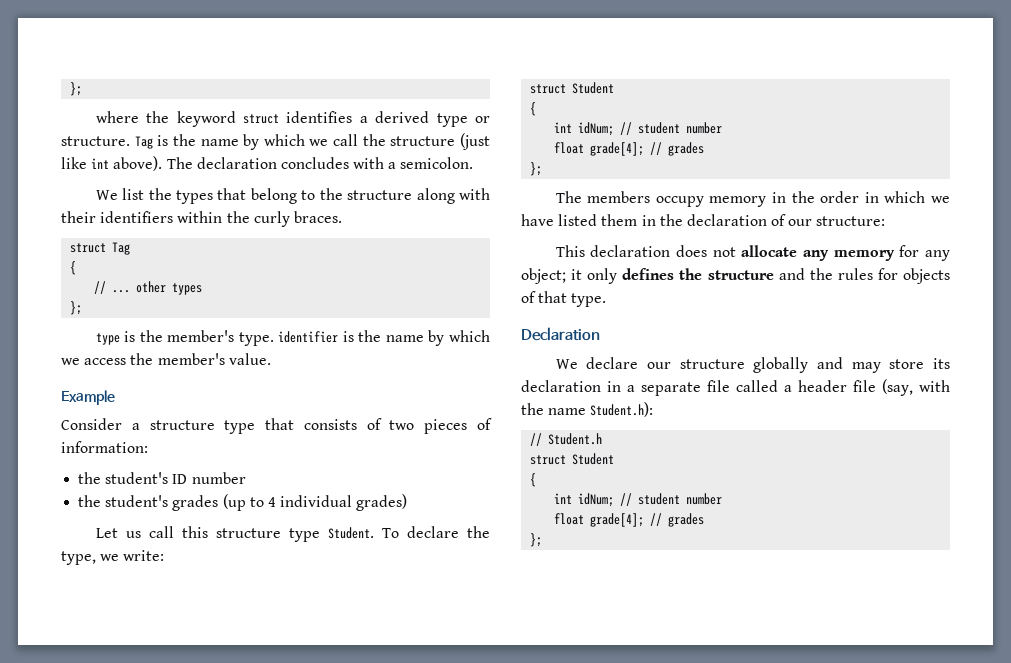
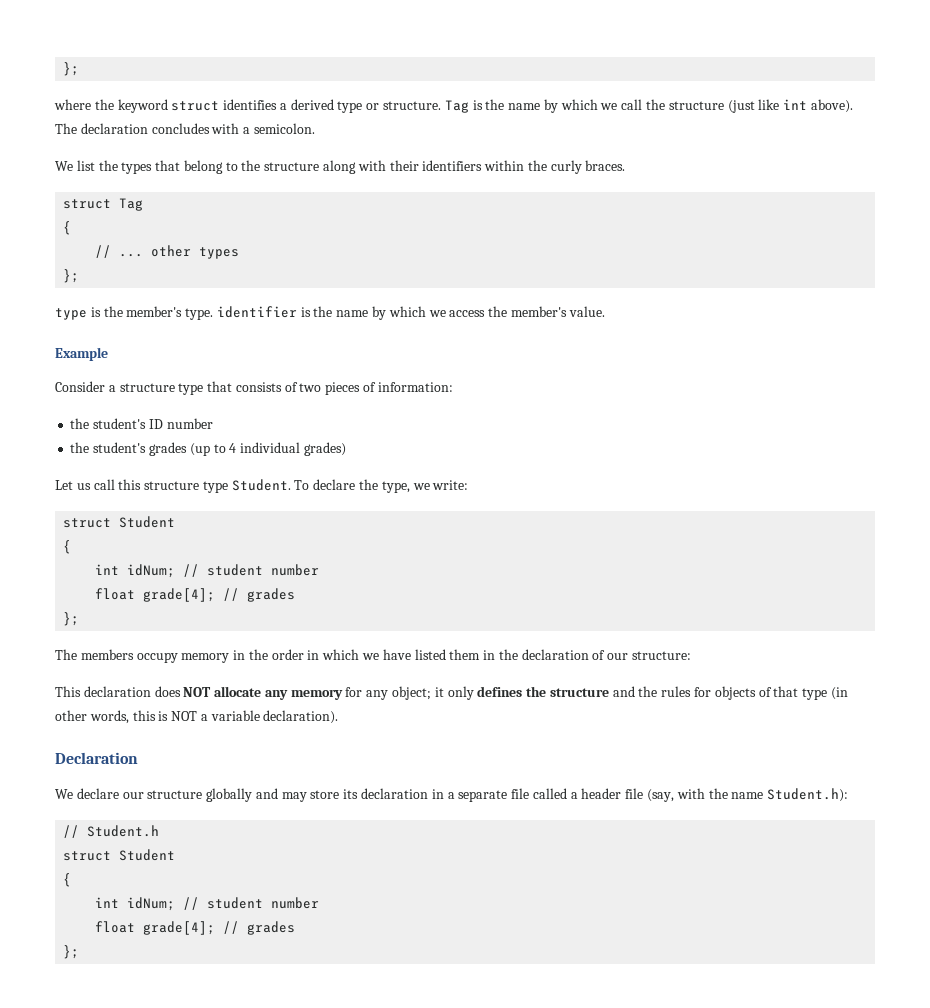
- This declaration does not allocate any memory for any object; it only defines the structure and the rules for objects of that type.
+ This declaration does NOT allocate any memory for any object; it only defines the structure and the rules for objects of that type (in other words, this is NOT a variable declaration).

